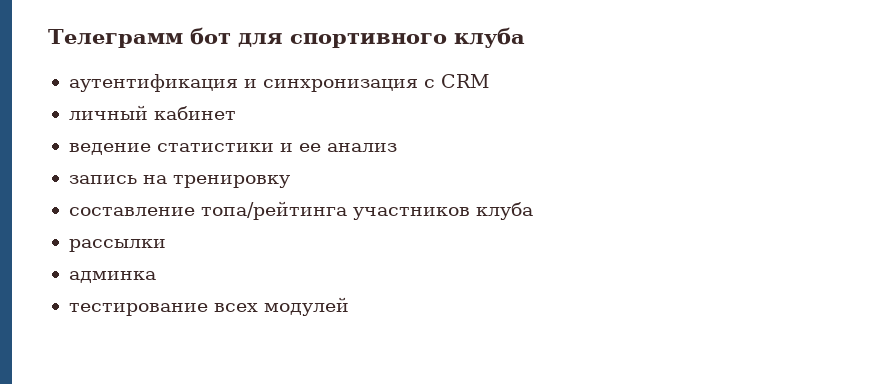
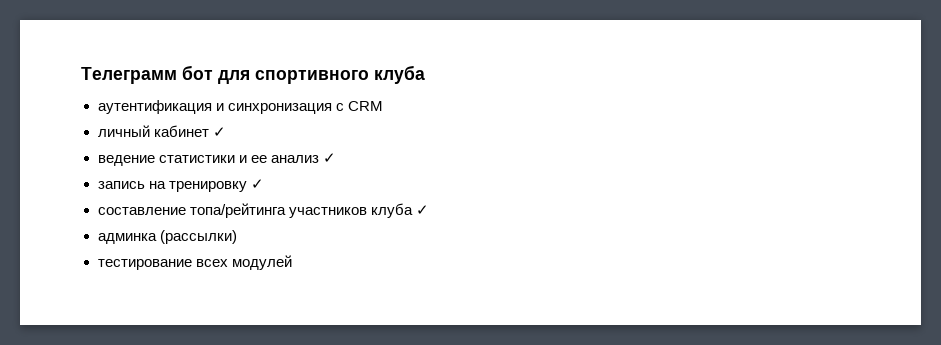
- личный кабинет
+ личный кабинет ✓
- ведение статистики и ее анализ
+ ведение статистики и ее анализ ✓
- запись на тренировку
+ запись на тренировку ✓
- составление топа/рейтинга участников клуба
- рассылки
+ составление топа/рейтинга участников клуба ✓
- админка
+ админка (рассылки)

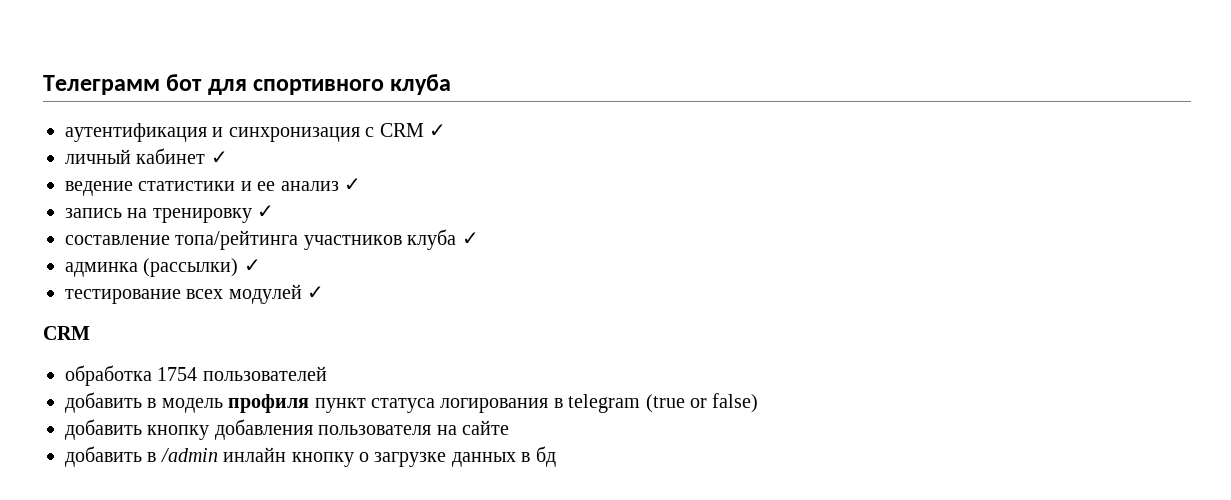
- аутентификация и синхронизация с CRM
+ аутентификация и синхронизация с CRM ✓
- админка (рассылки)
+ админка (рассылки) ✓
- тестирование всех модулей
+ тестирование всех модулей ✓
+ CRM
+ обработка 1754 пользователей
+ добавить в модель профиля пункт статуса логирования в telegram (true or false)
+ добавить кнопку добавления пользователя на сайте
+ добавить в /admin инлайн кнопку о загрузке данных в бд

